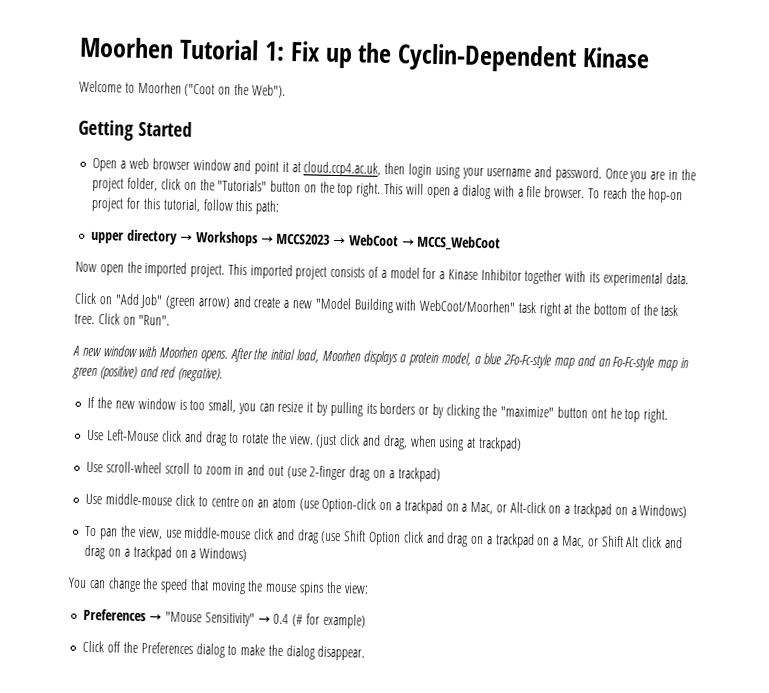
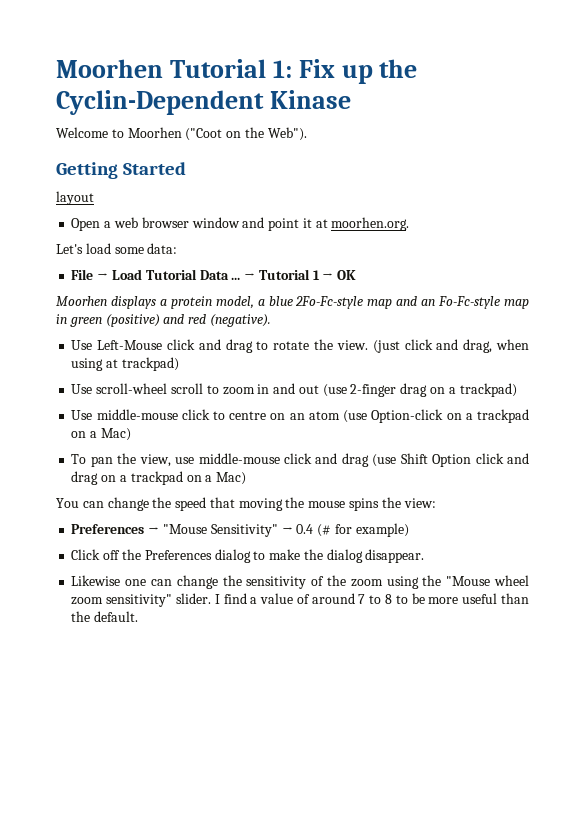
+ layout
- Open a web browser window and point it at cloud.ccp4.ac.uk, then login using your username and password. Once you are in the project folder, click on the "Tutorials" button on the top right. This will open a dialog with a file browser. To reach the hop-on project for this tutorial, follow this path:
- upper directory → Workshops → MCCS2023 → WebCoot → MCCS_WebCoot
- Now open the imported project. This imported project consists of a model for a Kinase Inhibitor together with its experimental data.
- Click on "Add Job" (green arrow) and create a new "Model Building with WebCoot/Moorhen" task right at the bottom of the task tree. Click on "Run".
- A new window with Moorhen opens. After the initial load, Moorhen displays a protein model, a blue 2Fo-Fc-style map and an Fo-Fc-style map in green (positive) and red (negative).
+ Open a web browser window and point it at moorhen.org.
+ Let's load some data:
+ File → Load Tutorial Data ... → Tutorial 1 → OK
+ Moorhen displays a protein model, a blue 2Fo-Fc-style map and an Fo-Fc-style map in green (positive) and red (negative).
- If the new window is too small, you can resize it by pulling its borders or by clicking the "maximize" button ont he top right.
- Use middle-mouse click to centre on an atom (use Option-click on a trackpad on a Mac, or Alt-click on a trackpad on a Windows)
+ Use middle-mouse click to centre on an atom (use Option-click on a trackpad on a Mac)
- To pan the view, use middle-mouse click and drag (use Shift Option click and drag on a trackpad on a Mac, or Shift Alt click and drag on a trackpad on a Windows)
+ To pan the view, use middle-mouse click and drag (use Shift Option click and drag on a trackpad on a Mac)
+ Likewise one can change the sensitivity of the zoom using the "Mouse wheel zoom sensitivity" slider. I find a value of around 7 to 8 to be more useful than the default.

